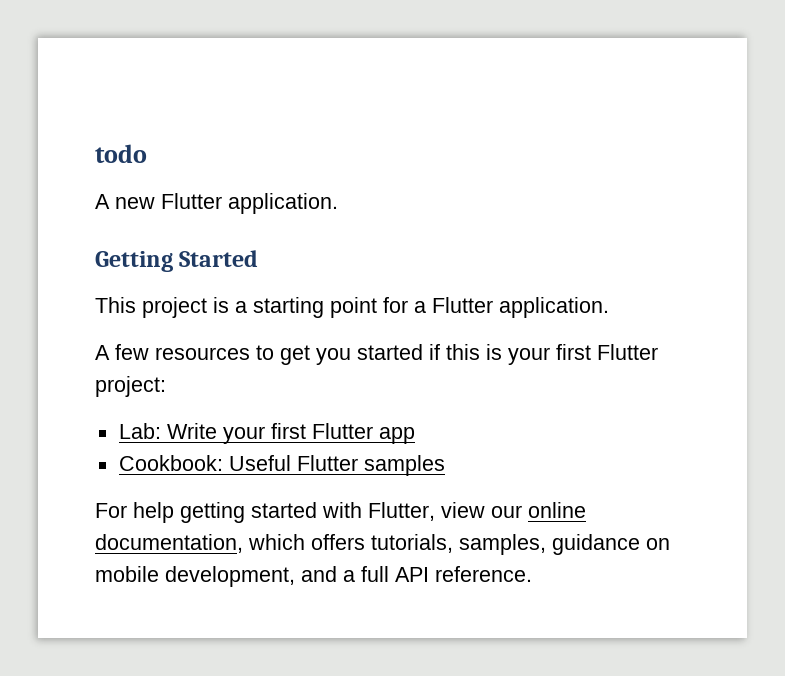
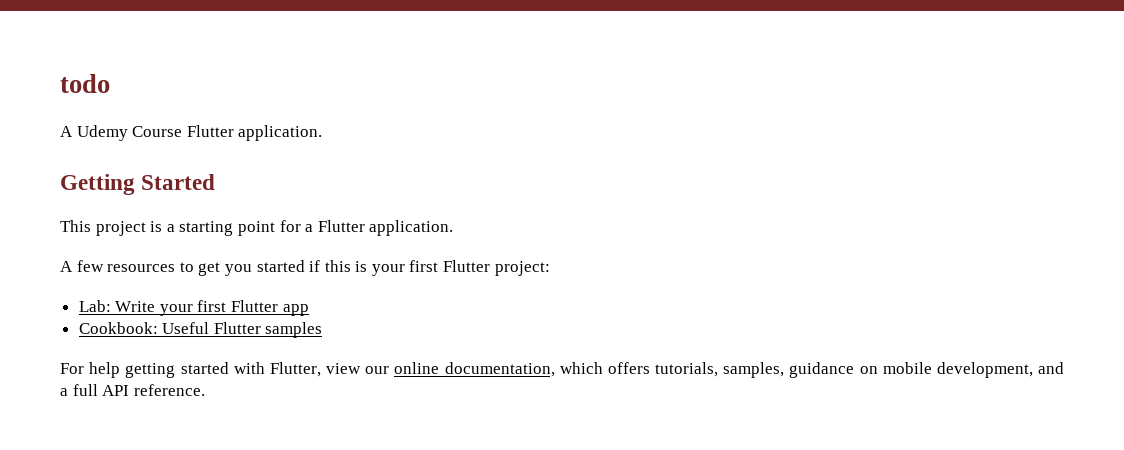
- A new Flutter application.
+ A Udemy Course Flutter application.

